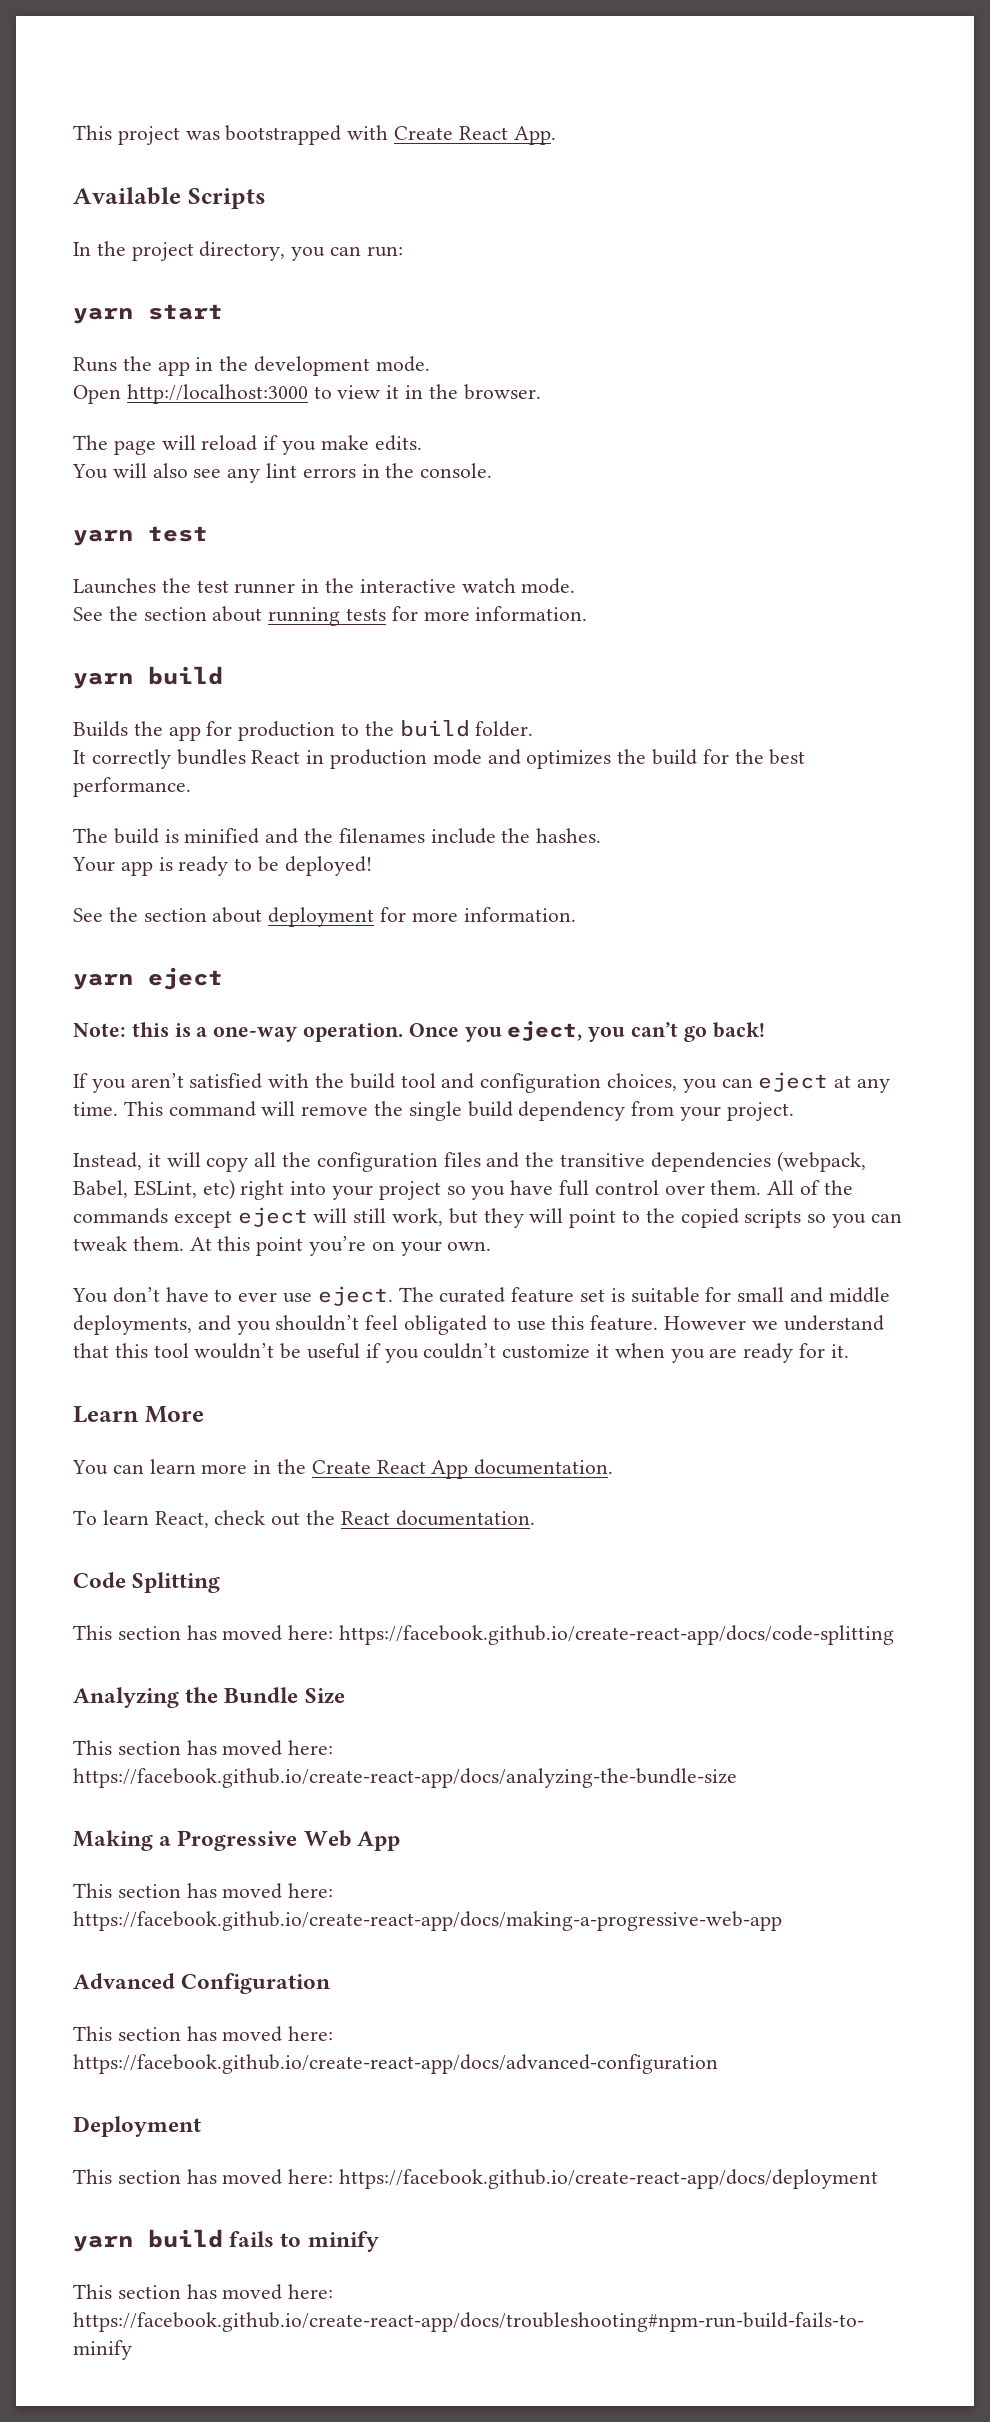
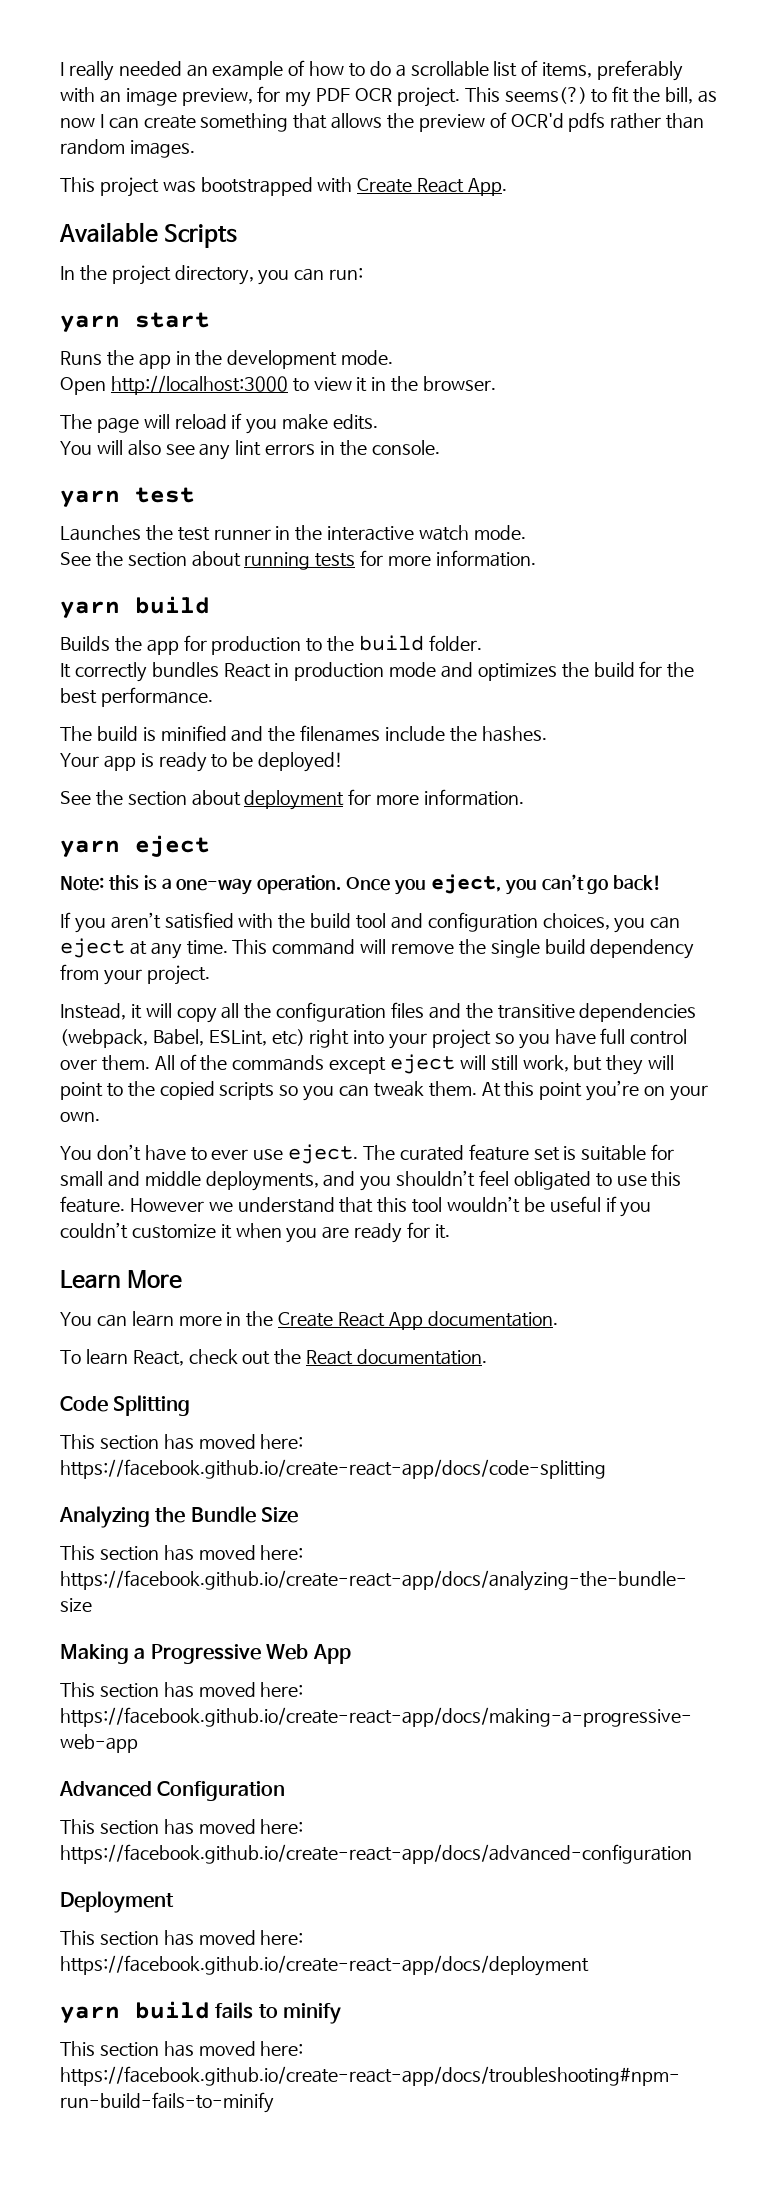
+ I really needed an example of how to do a scrollable list of items, preferably with an image preview, for my PDF OCR project. This seems(?) to fit the bill, as now I can create something that allows the preview of OCR'd pdfs rather than random images.

